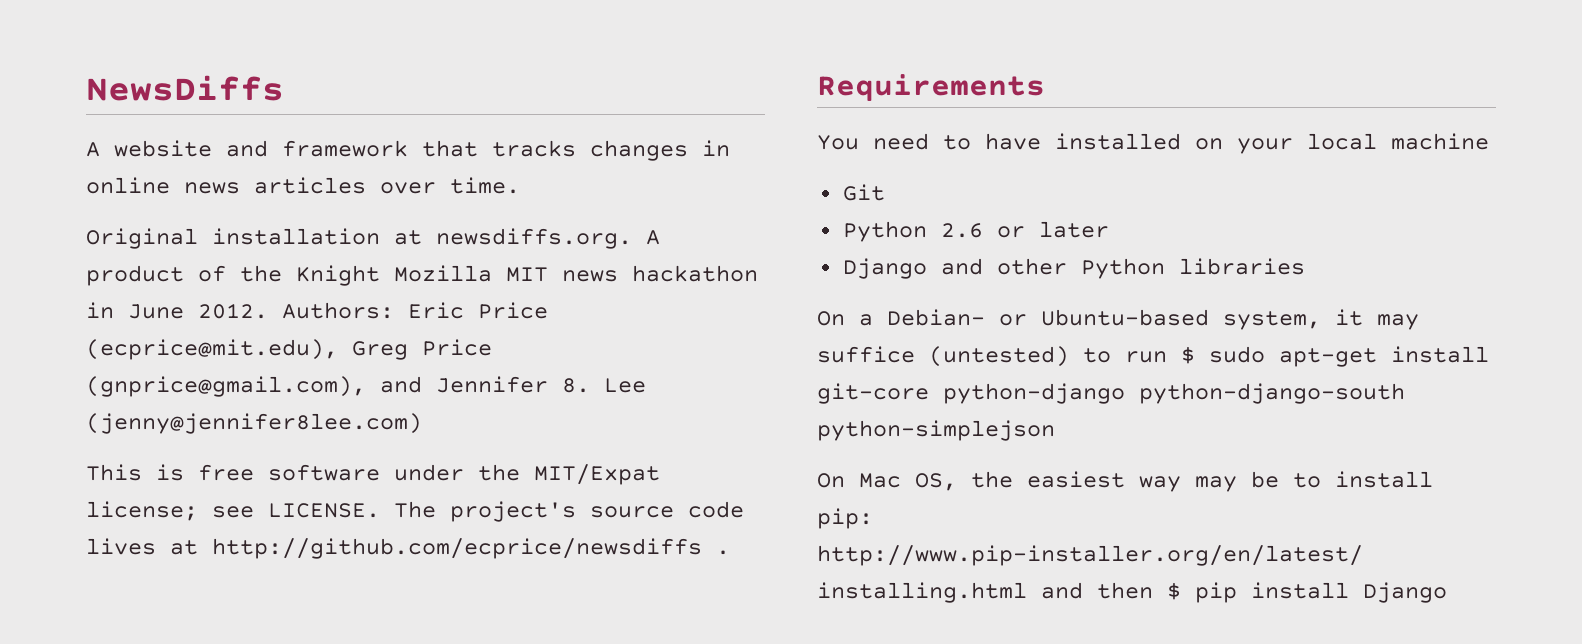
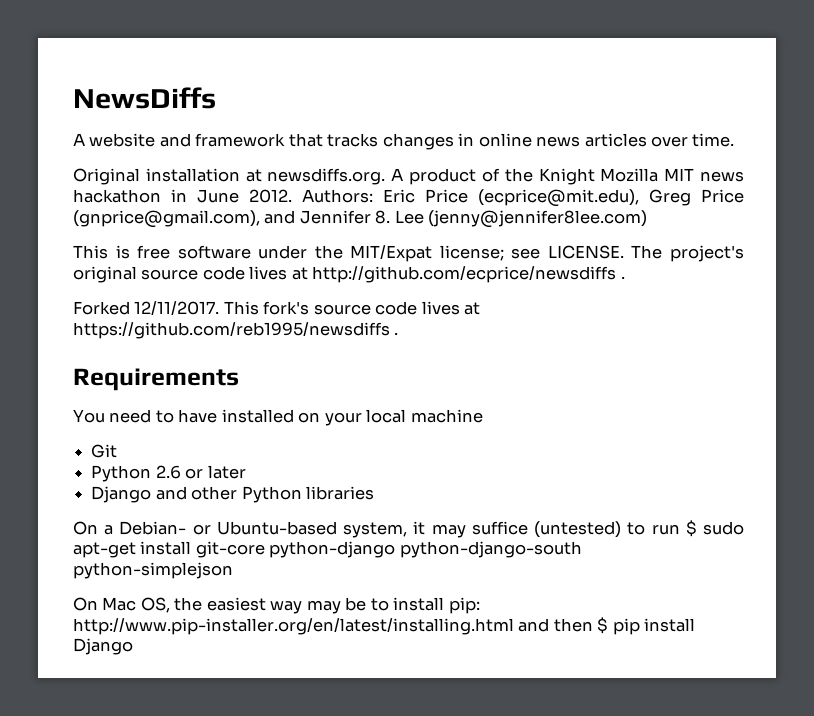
- The project's source code lives at http://github.com/ecprice/newsdiffs .
+ The project's original source code lives at http://github.com/ecprice/newsdiffs .
+ Forked 12/11/2017. This fork's source code lives at https://github.com/reb1995/newsdiffs .

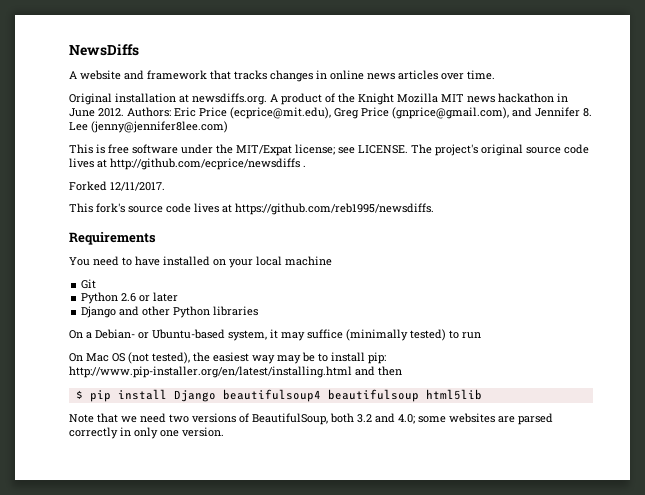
- Forked 12/11/2017. This fork's source code lives at https://github.com/reb1995/newsdiffs .
+ Forked 12/11/2017.
+ This fork's source code lives at https://github.com/reb1995/newsdiffs.
- On a Debian- or Ubuntu-based system, it may suffice (untested) to run $ sudo apt-get install git-core python-django python-django-south python-simplejson
+ On a Debian- or Ubuntu-based system, it may suffice (minimally tested) to run
- On Mac OS, the easiest way may be to install pip: http://www.pip-installer.org/en/latest/installing.html and then $ pip install Django
+ On Mac OS (not tested), the easiest way may be to install pip: http://www.pip-installer.org/en/latest/installing.html and then
+ $ pip install Django beautifulsoup4 beautifulsoup html5lib
+ Note that we need two versions of BeautifulSoup, both 3.2 and 4.0; some websites are parsed correctly in only one version.

